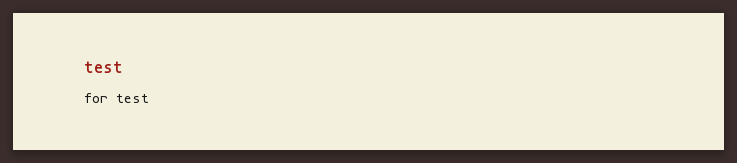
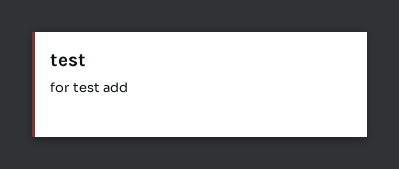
- for test
+ for test add

